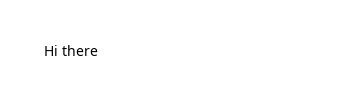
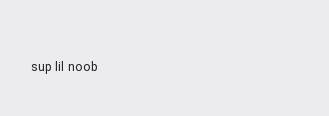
- Hi there
+ sup lil noob

